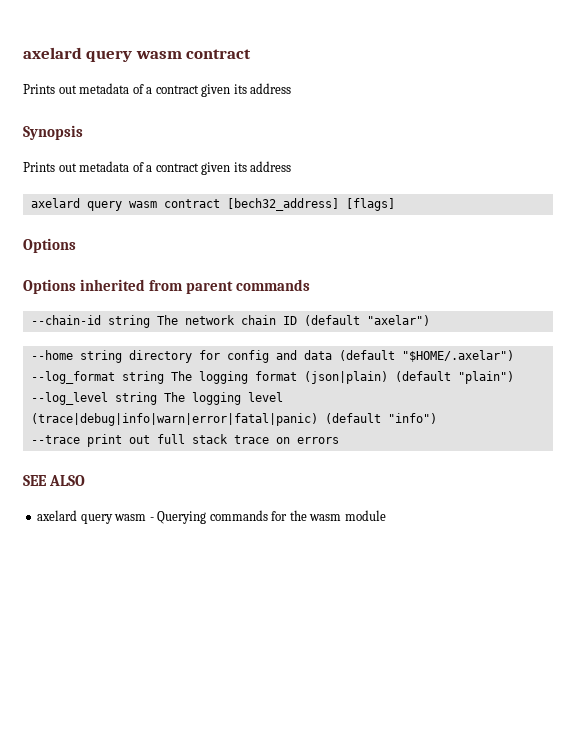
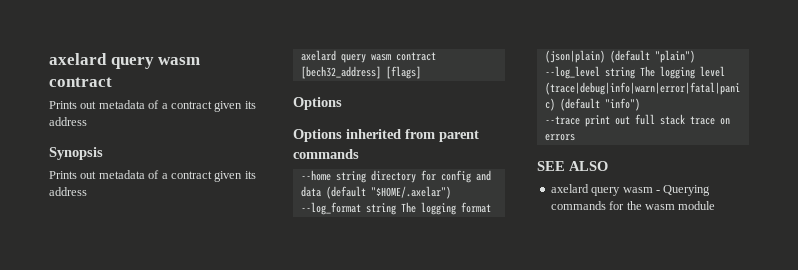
- --chain-id string The network chain ID (default "axelar")

